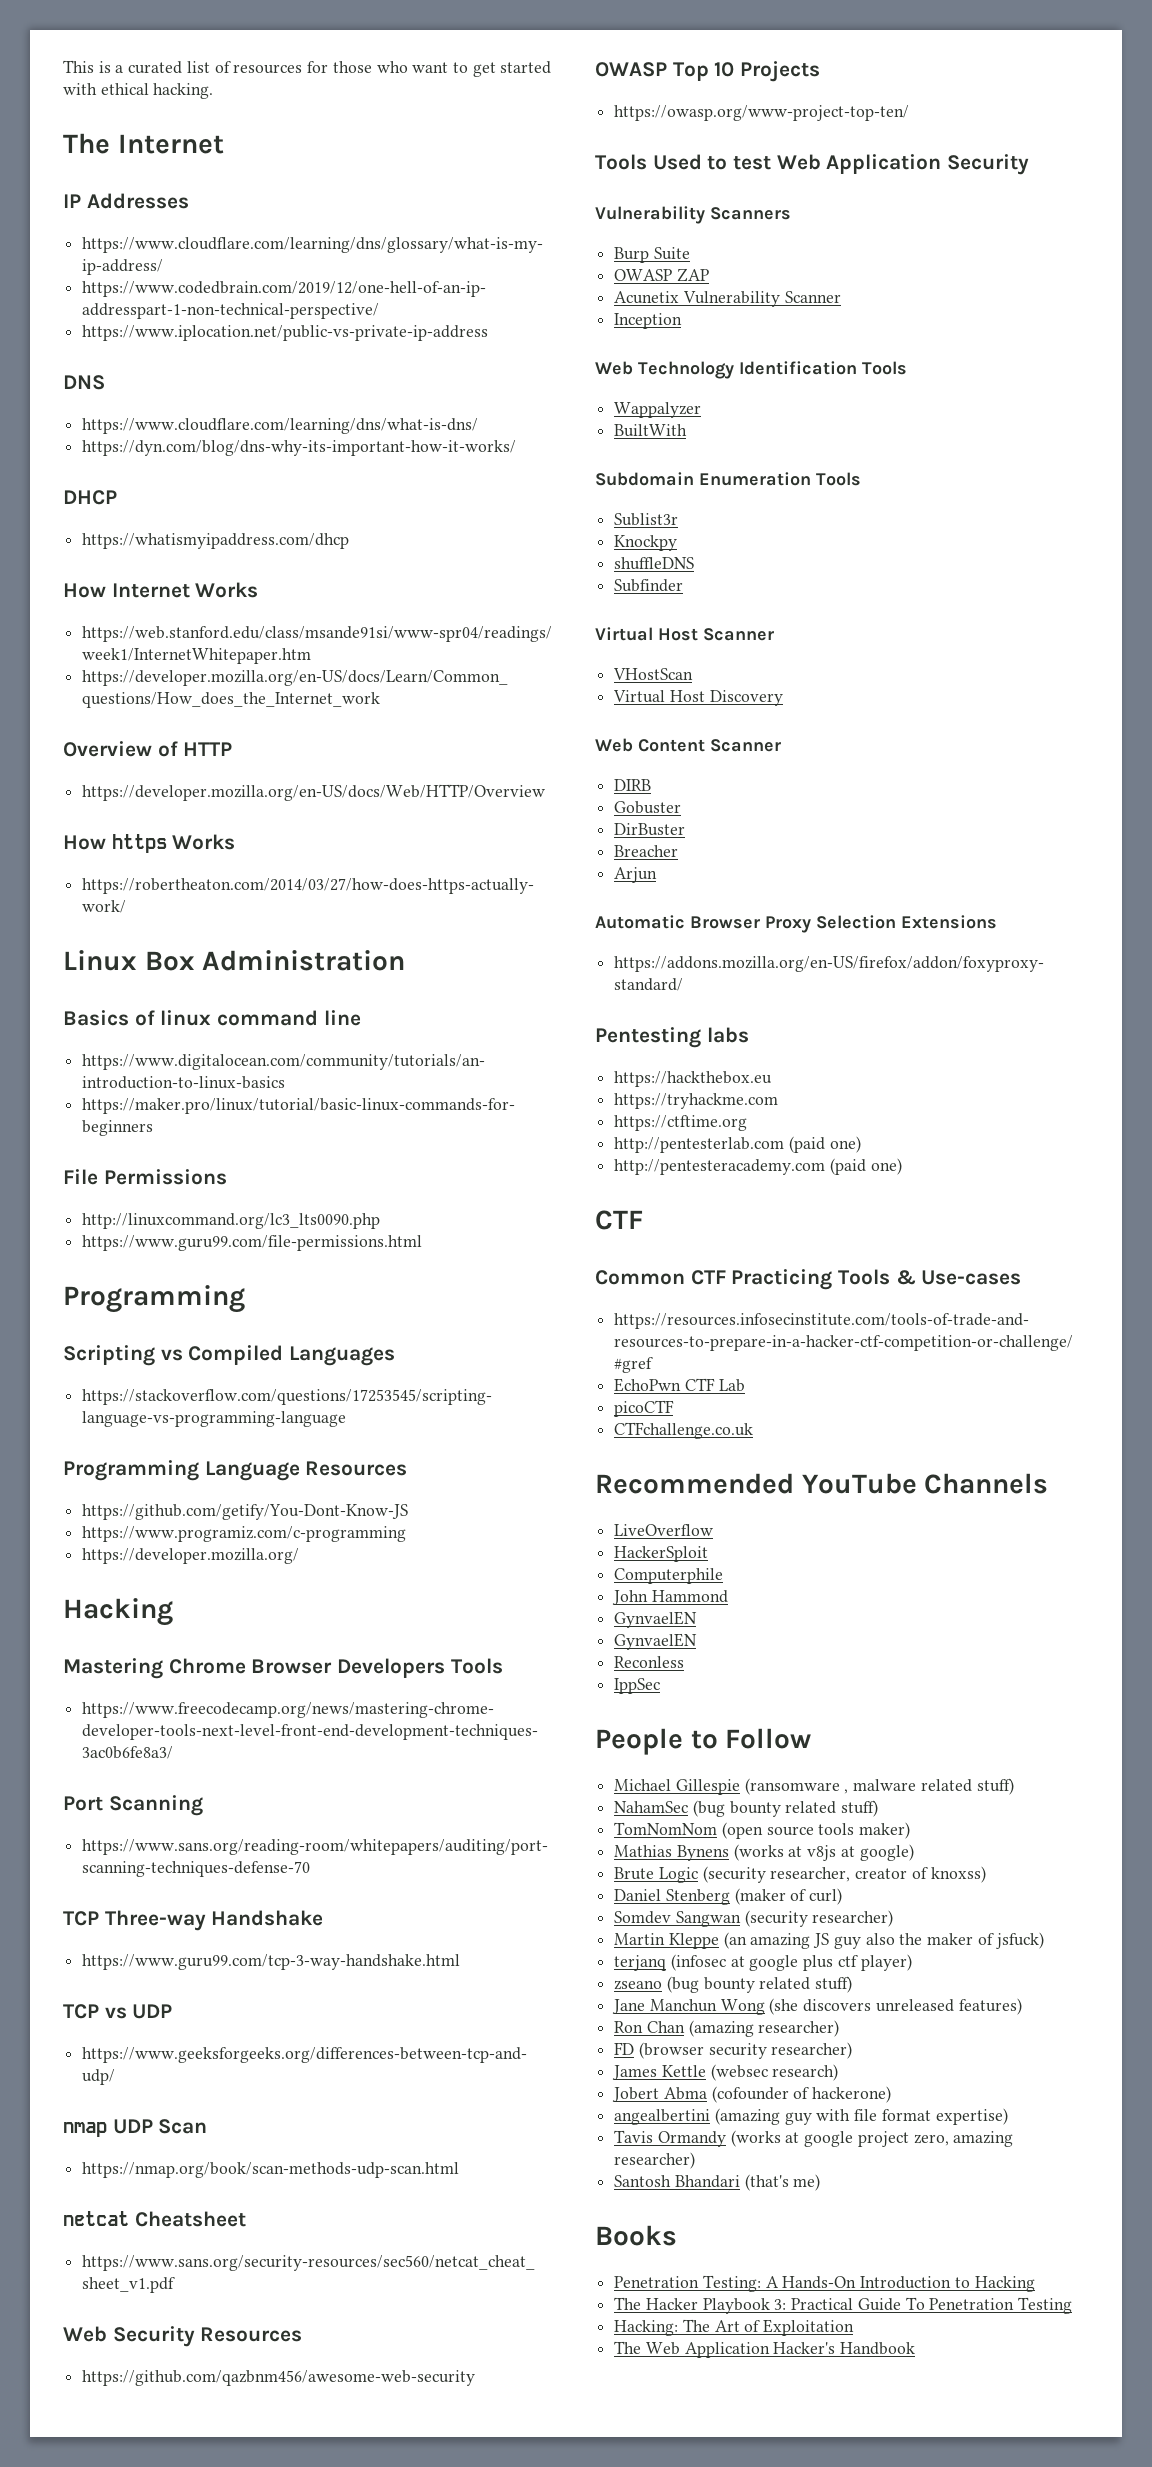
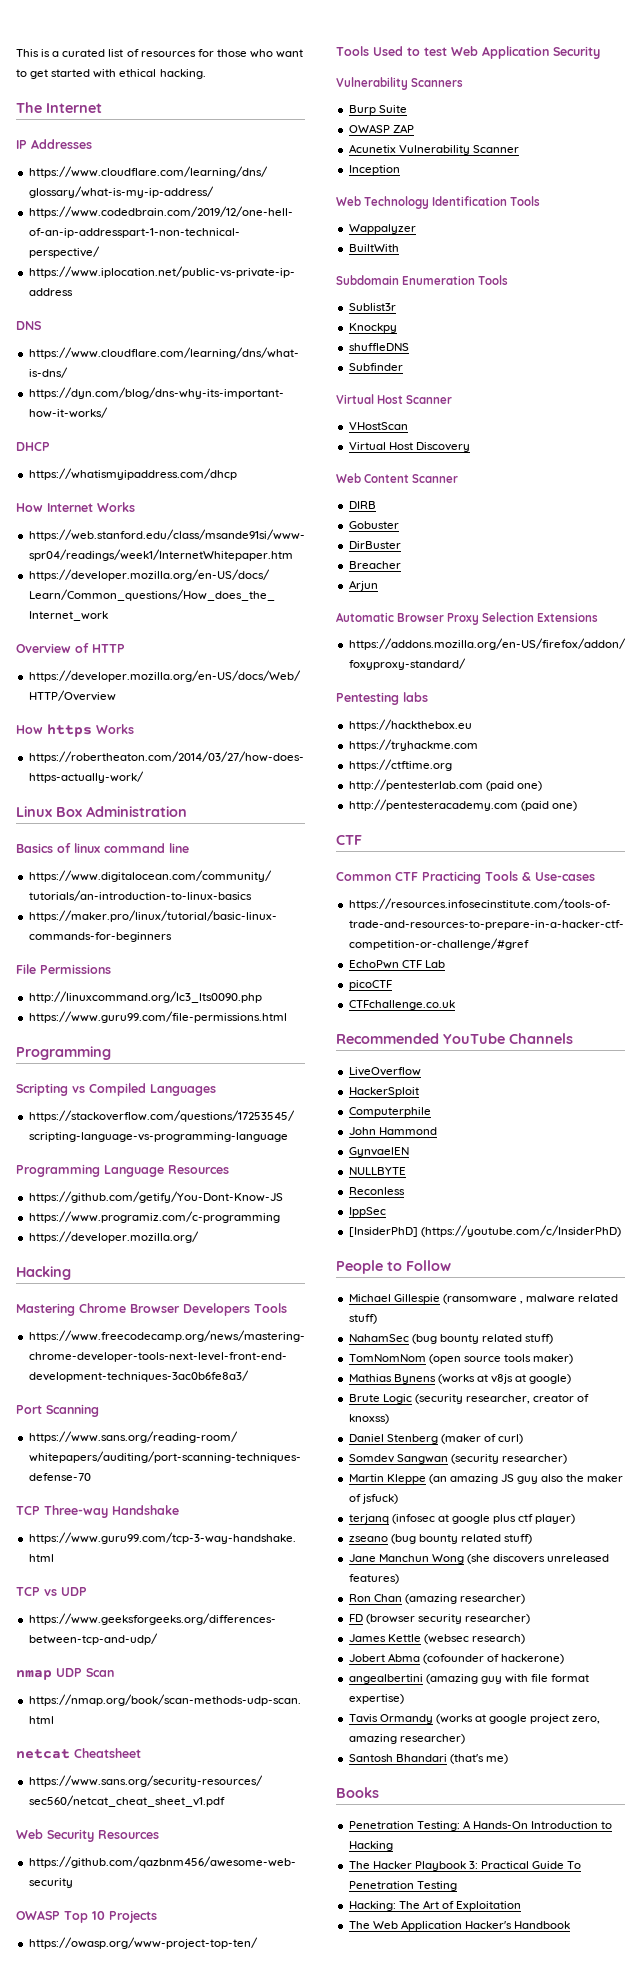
  John Hammond
  GynvaelEN
- GynvaelEN
+ NULLBYTE
+ [InsiderPhD] (https://youtube.com/c/InsiderPhD)

